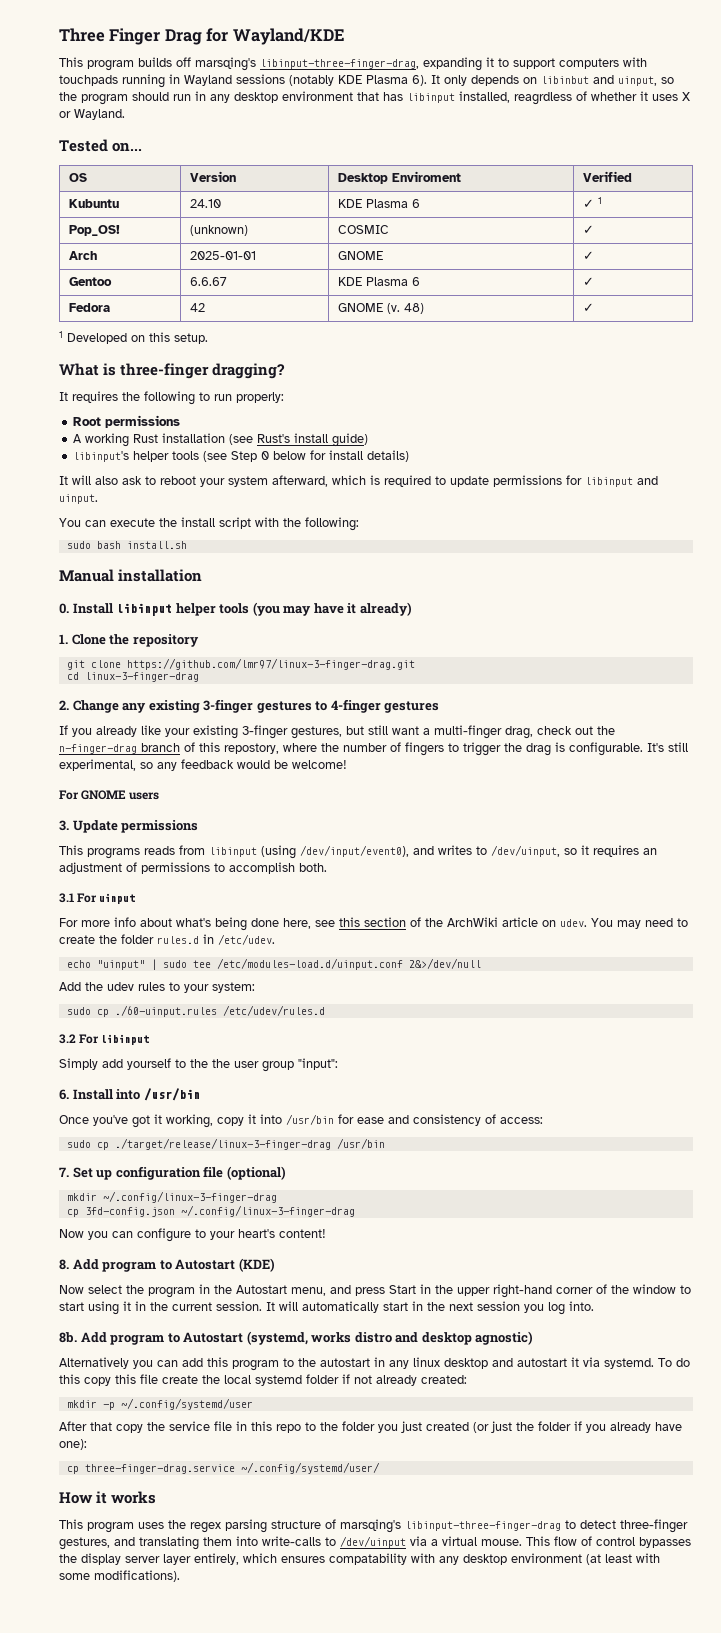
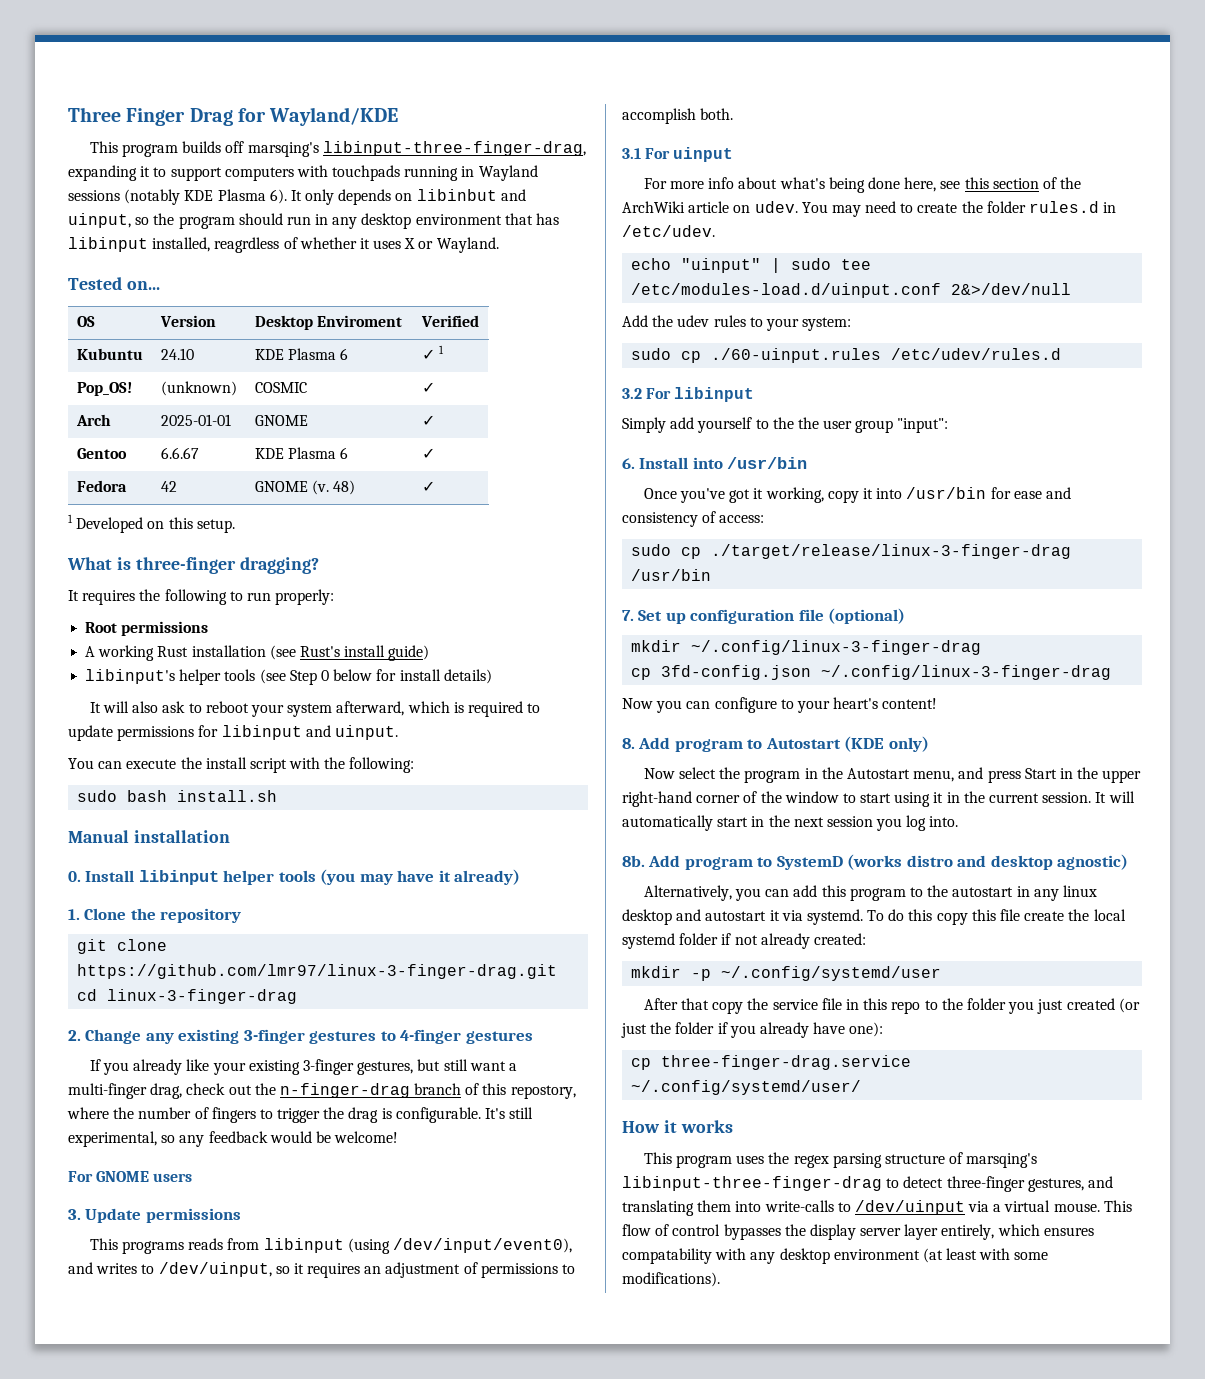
- 8. Add program to Autostart (KDE)
+ 8. Add program to Autostart (KDE only)
- Add program to Autostart (systemd, works distro and desktop agnostic)
+ Add program to SystemD (works distro and desktop agnostic)
- Alternatively you can add this program to the autostart in any linux desktop and autostart it via systemd.
+ Alternatively, you can add this program to the autostart in any linux desktop and autostart it via systemd.

